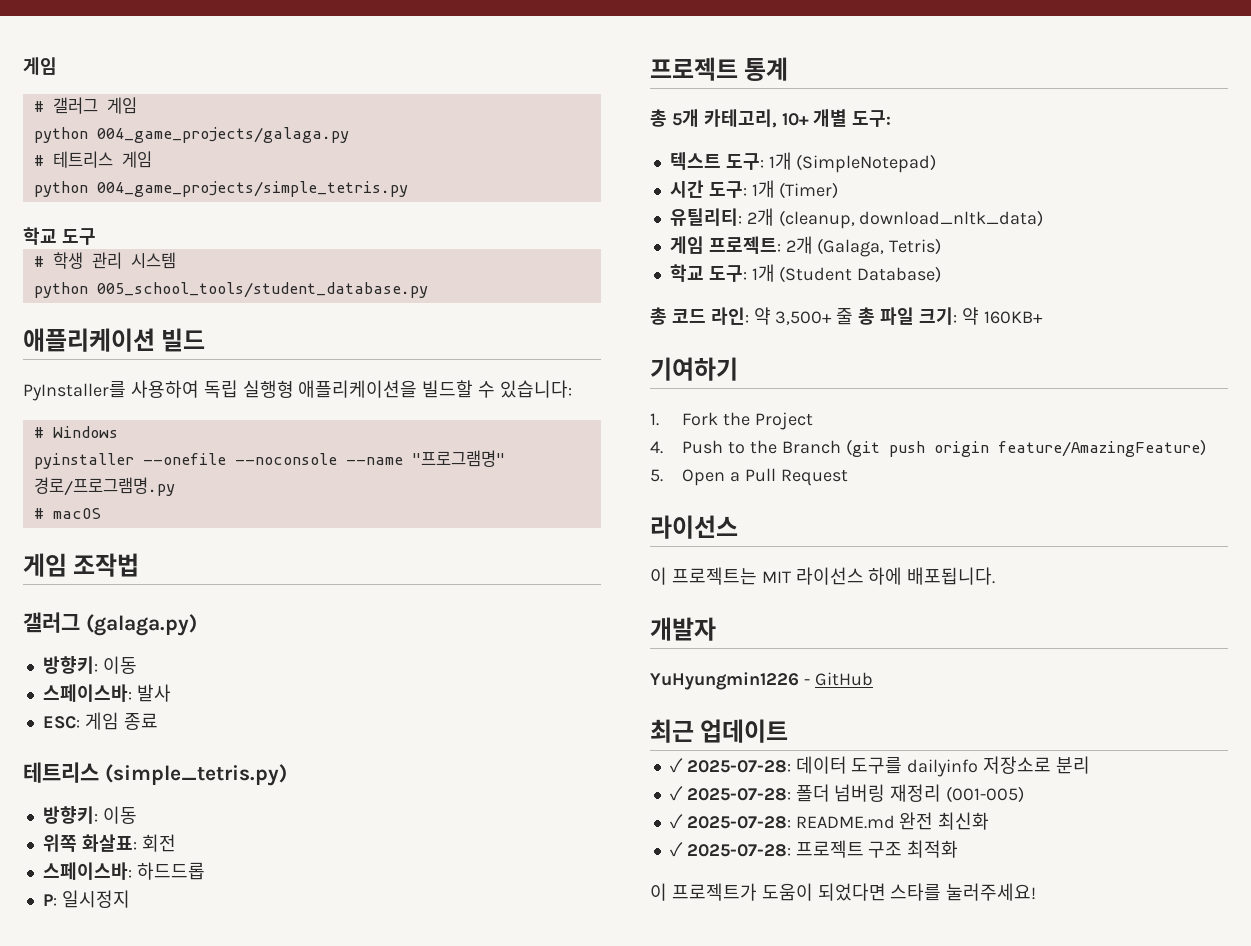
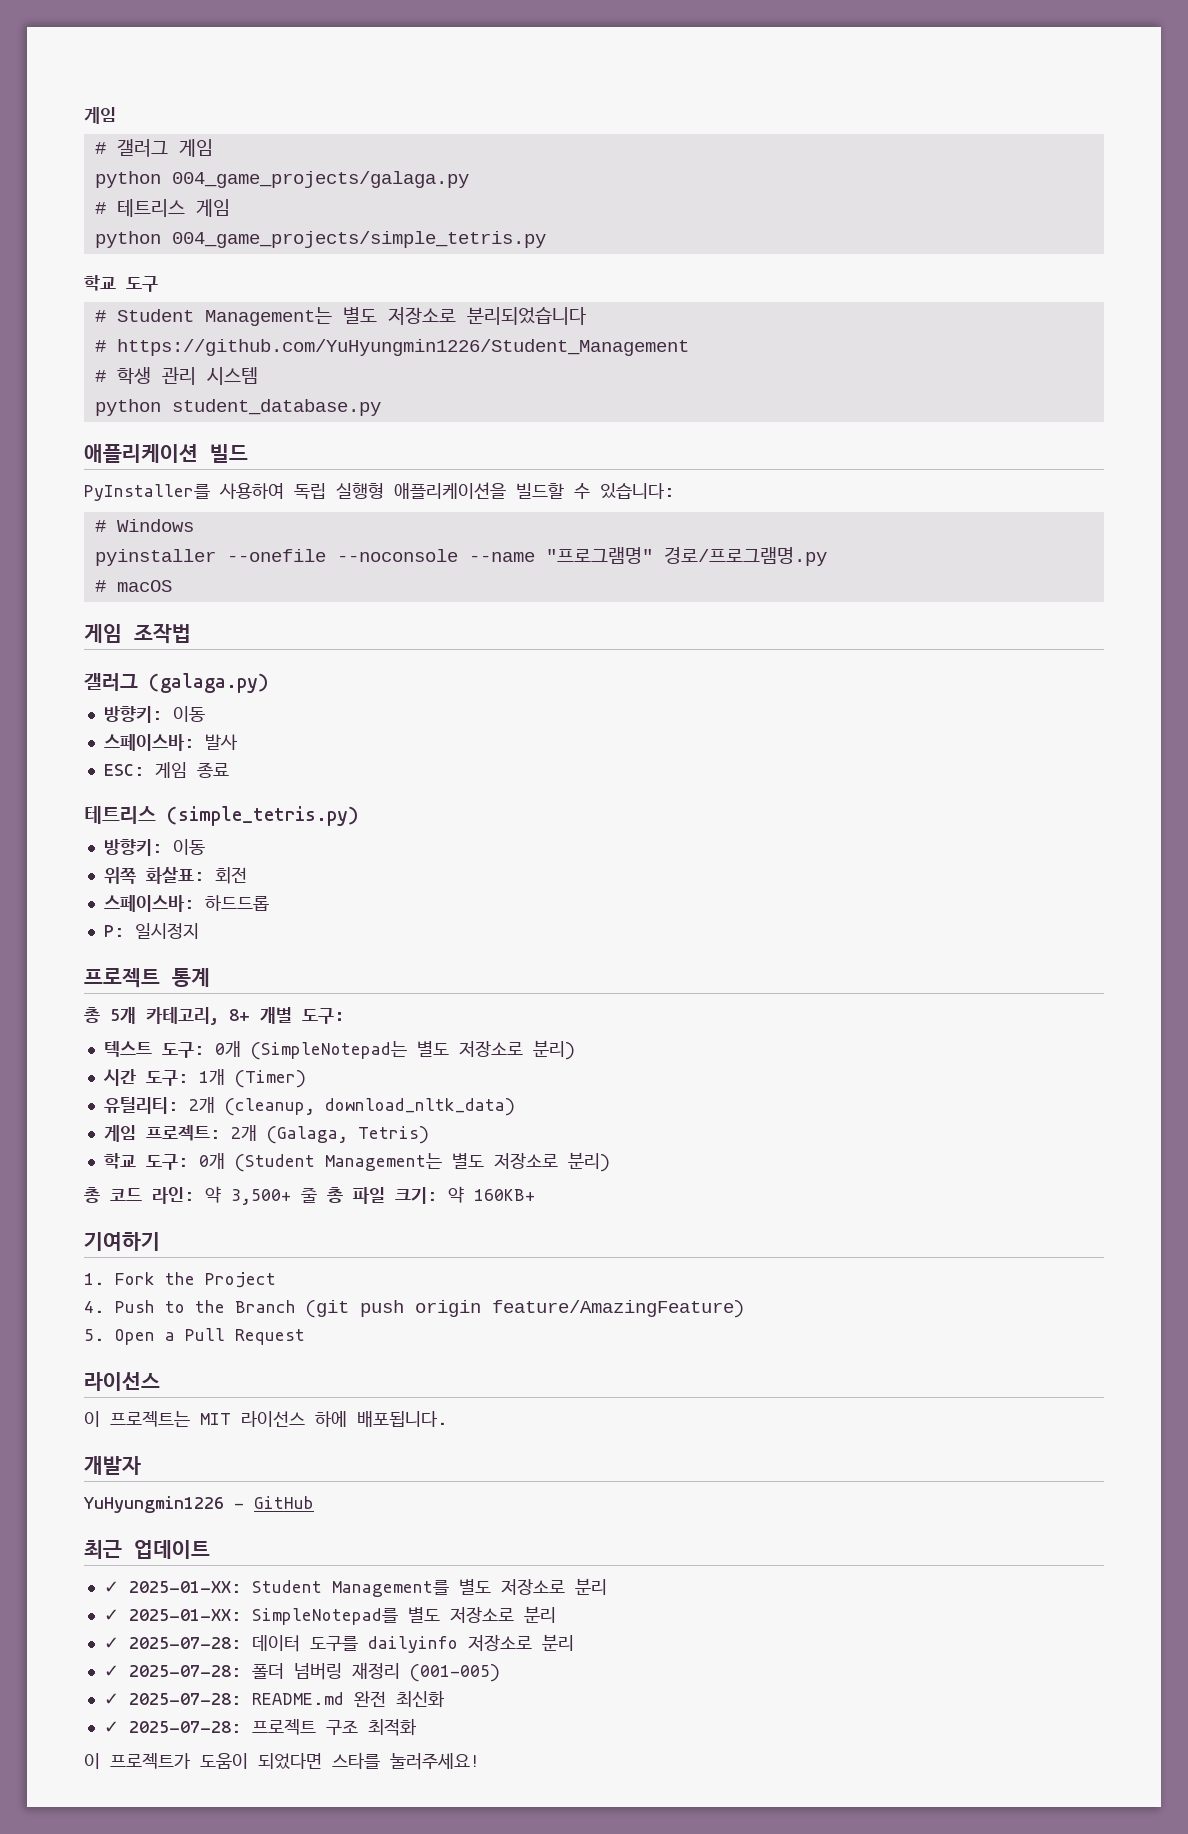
+ # Student Management는 별도 저장소로 분리되었습니다
+ # https://github.com/YuHyungmin1226/Student_Management
- python 005_school_tools/student_database.py
+ python student_database.py
- 총 5개 카테고리, 10+ 개별 도구:
+ 총 5개 카테고리, 8+ 개별 도구:
- 텍스트 도구: 1개 (SimpleNotepad)
+ 텍스트 도구: 0개 (SimpleNotepad는 별도 저장소로 분리)
- 학교 도구: 1개 (Student Database)
+ 학교 도구: 0개 (Student Management는 별도 저장소로 분리)
+ ✓ 2025-01-XX: Student Management를 별도 저장소로 분리
+ ✓ 2025-01-XX: SimpleNotepad를 별도 저장소로 분리

